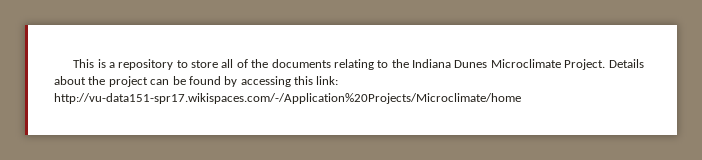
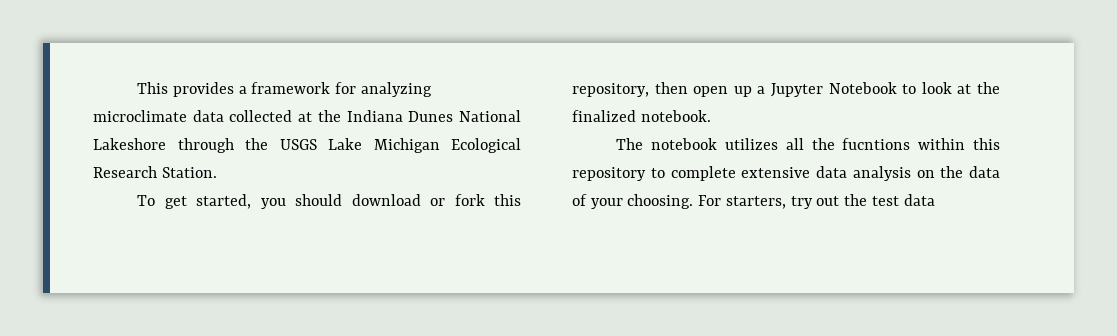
- This is a repository to store all of the documents relating to the Indiana Dunes Microclimate Project. Details about the project can be found by accessing this link: http://vu-data151-spr17.wikispaces.com/-/Application%20Projects/Microclimate/home
+ This provides a framework for analyzing microclimate data collected at the Indiana Dunes National Lakeshore through the USGS Lake Michigan Ecological Research Station.
+ To get started, you should download or fork this repository, then open up a Jupyter Notebook to look at the finalized notebook.
+ The notebook utilizes all the fucntions within this repository to complete extensive data analysis on the data of your choosing. For starters, try out the test data

